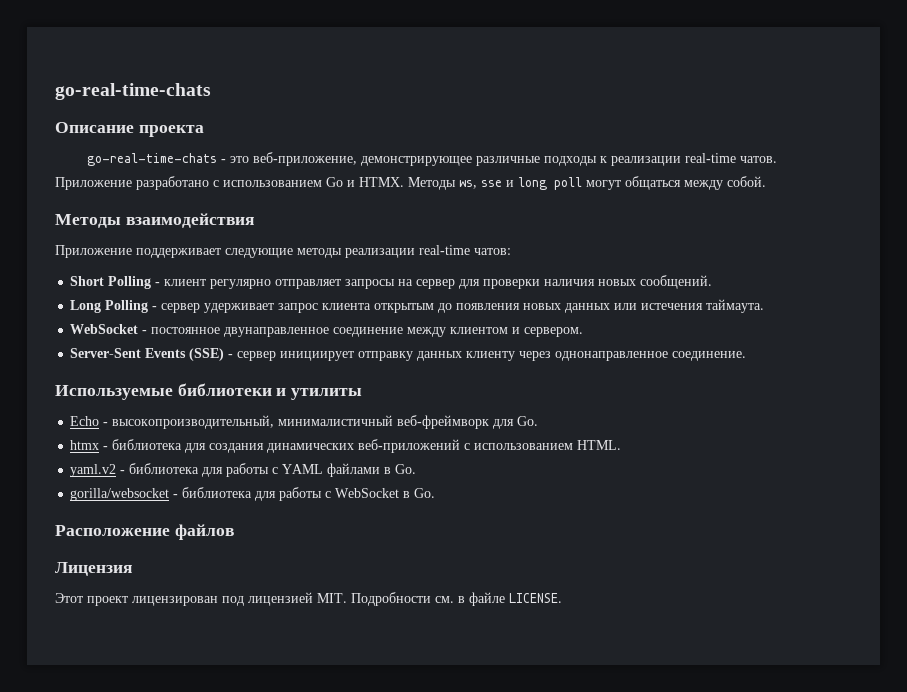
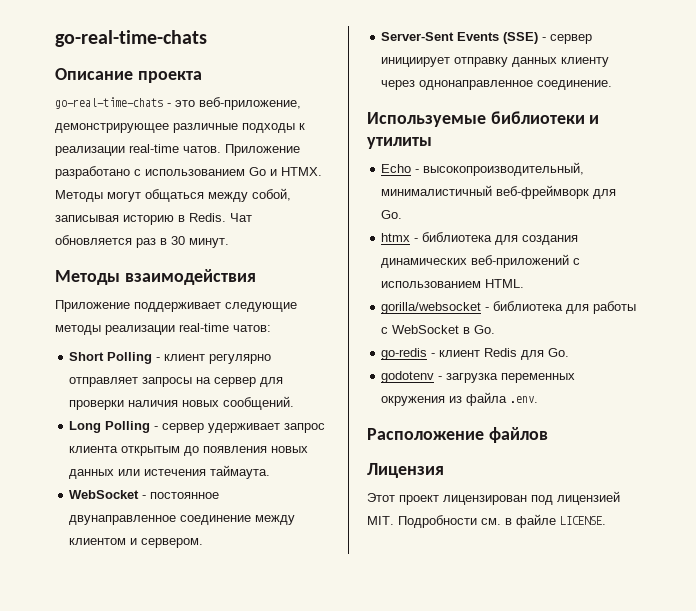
- Методы ws, sse и long poll могут общаться между собой.
+ Методы могут общаться между собой, записывая историю в Redis. Чат обновляется раз в 30 минут.
- yaml.v2 - библиотека для работы с YAML файлами в Go.
+ go-redis - клиент Redis для Go.
+ godotenv - загрузка переменных окружения из файла .env.

